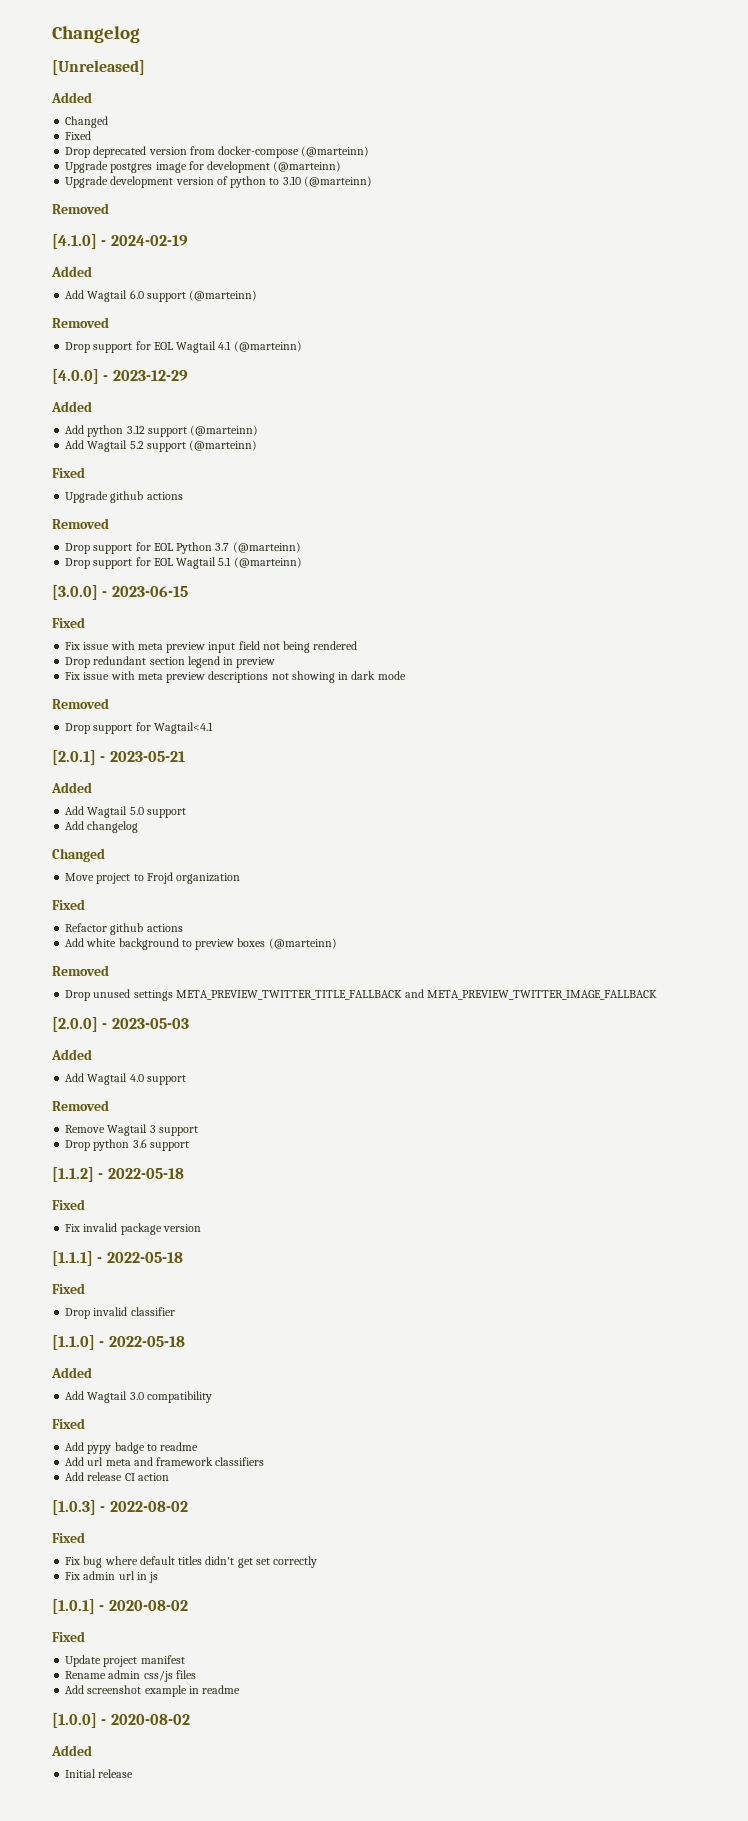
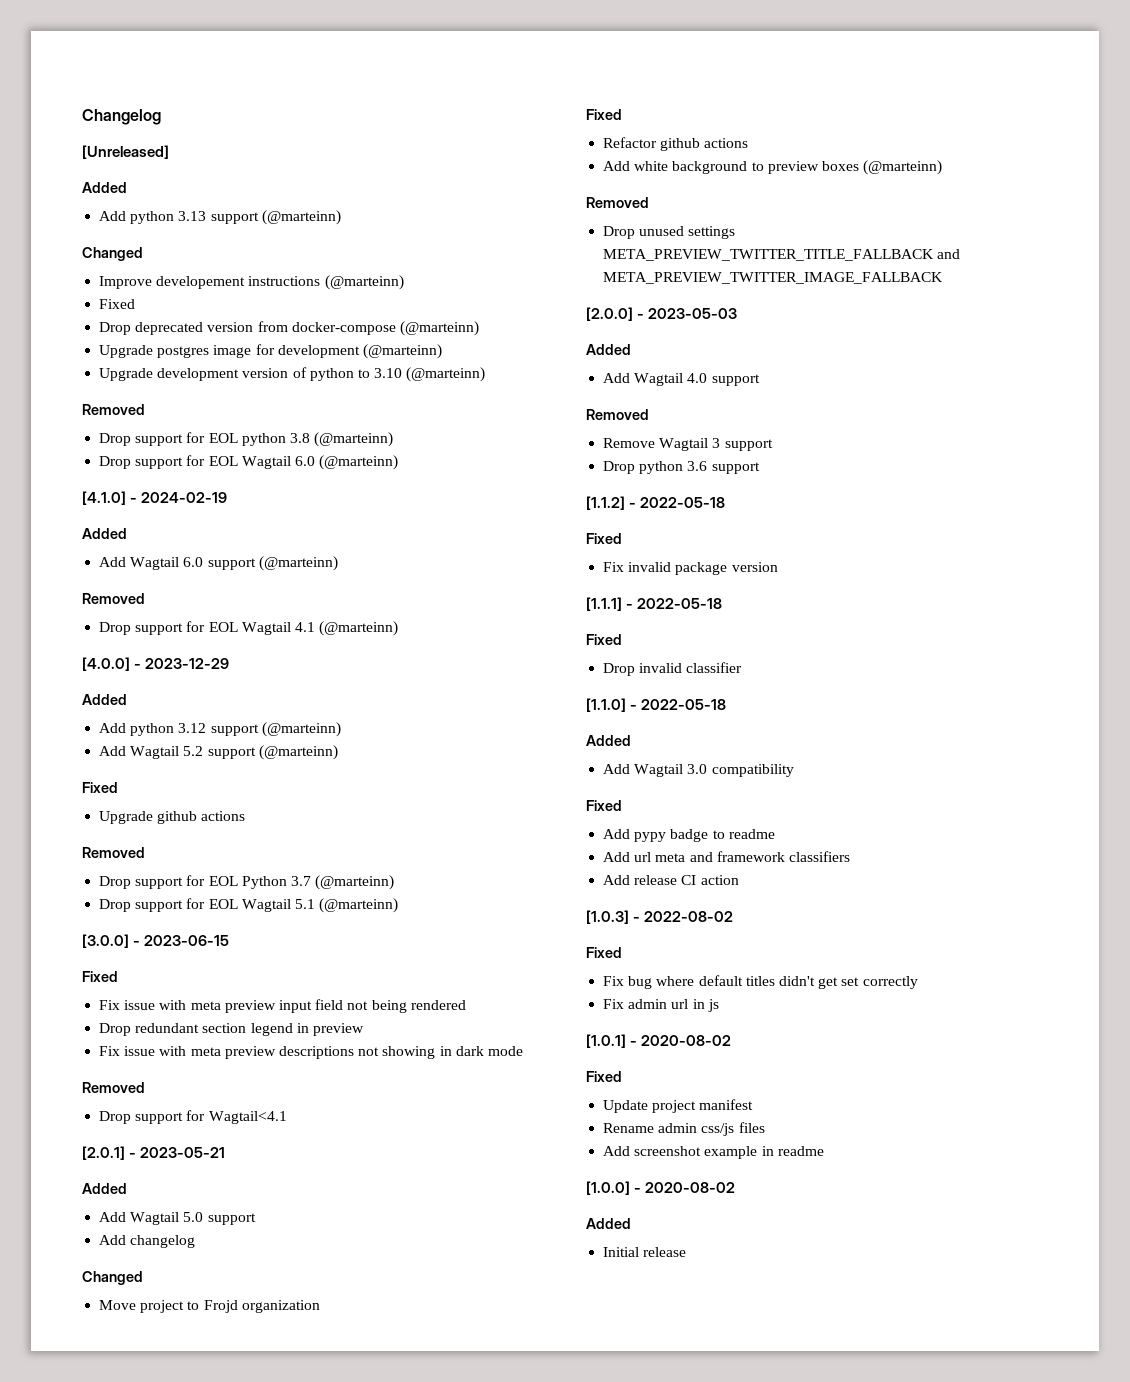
  [Unreleased]
  Added
+ Add python 3.13 support (@marteinn)
  Changed
+ Improve developement instructions (@marteinn)
+ Drop support for EOL python 3.8 (@marteinn)
+ Drop support for EOL Wagtail 6.0 (@marteinn)

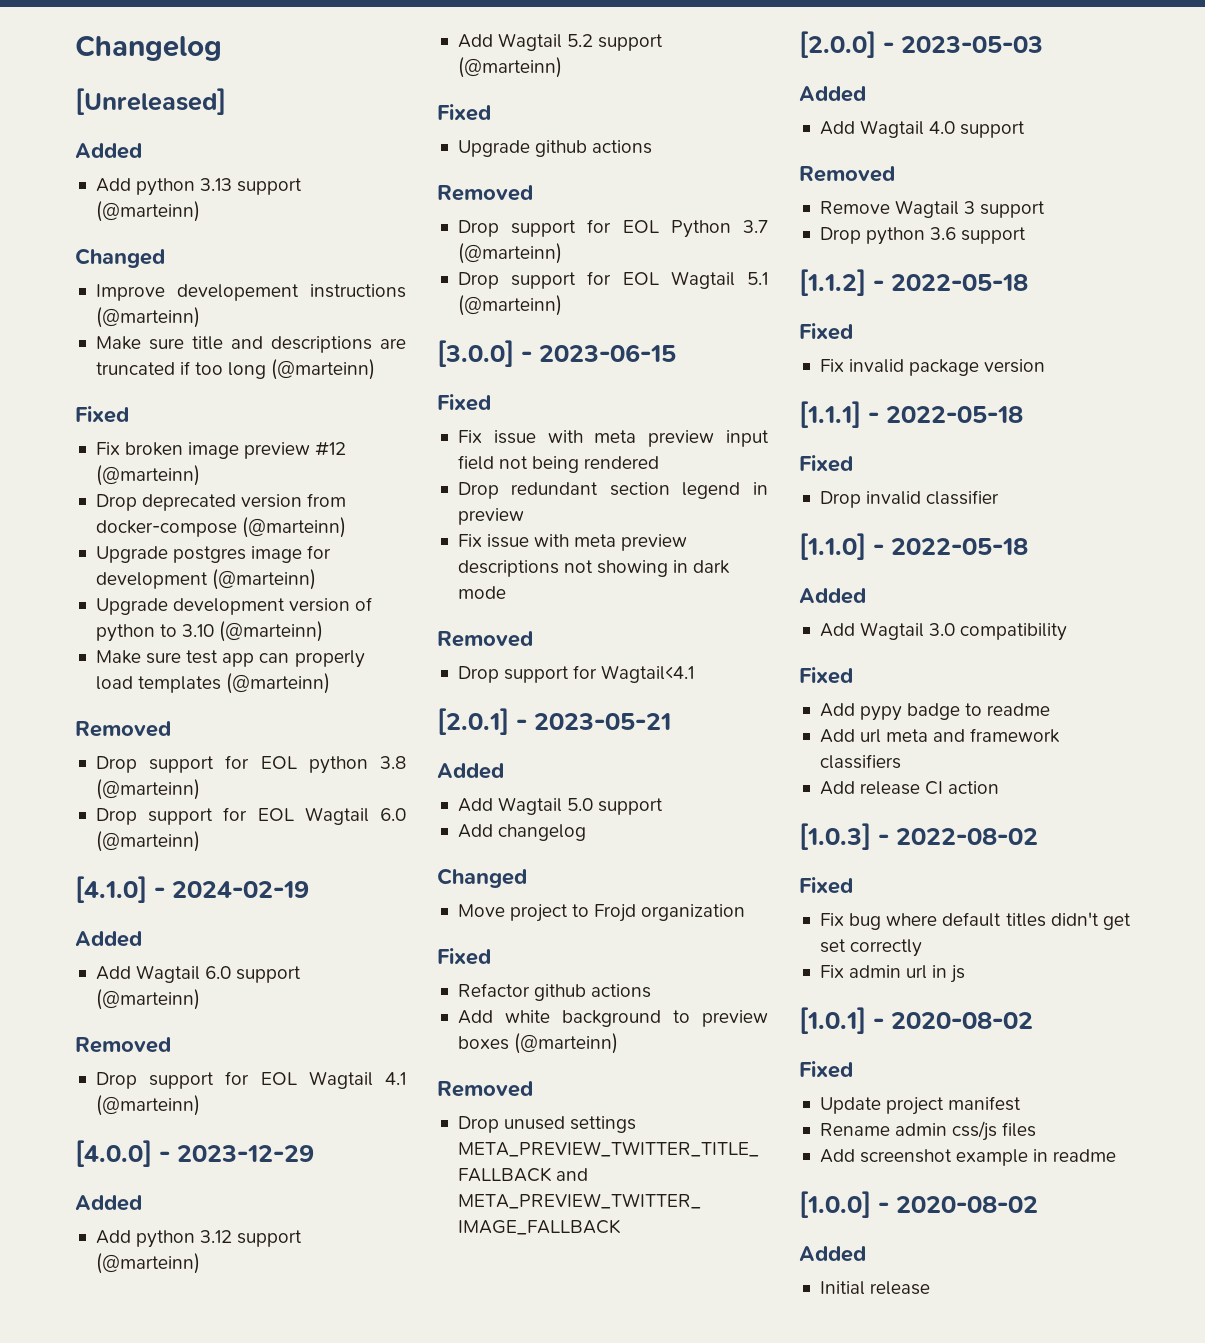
  Improve developement instructions (@marteinn)
+ Make sure title and descriptions are truncated if too long (@marteinn)
  Fixed
+ Fix broken image preview #12 (@marteinn)
+ Make sure test app can properly load templates (@marteinn)

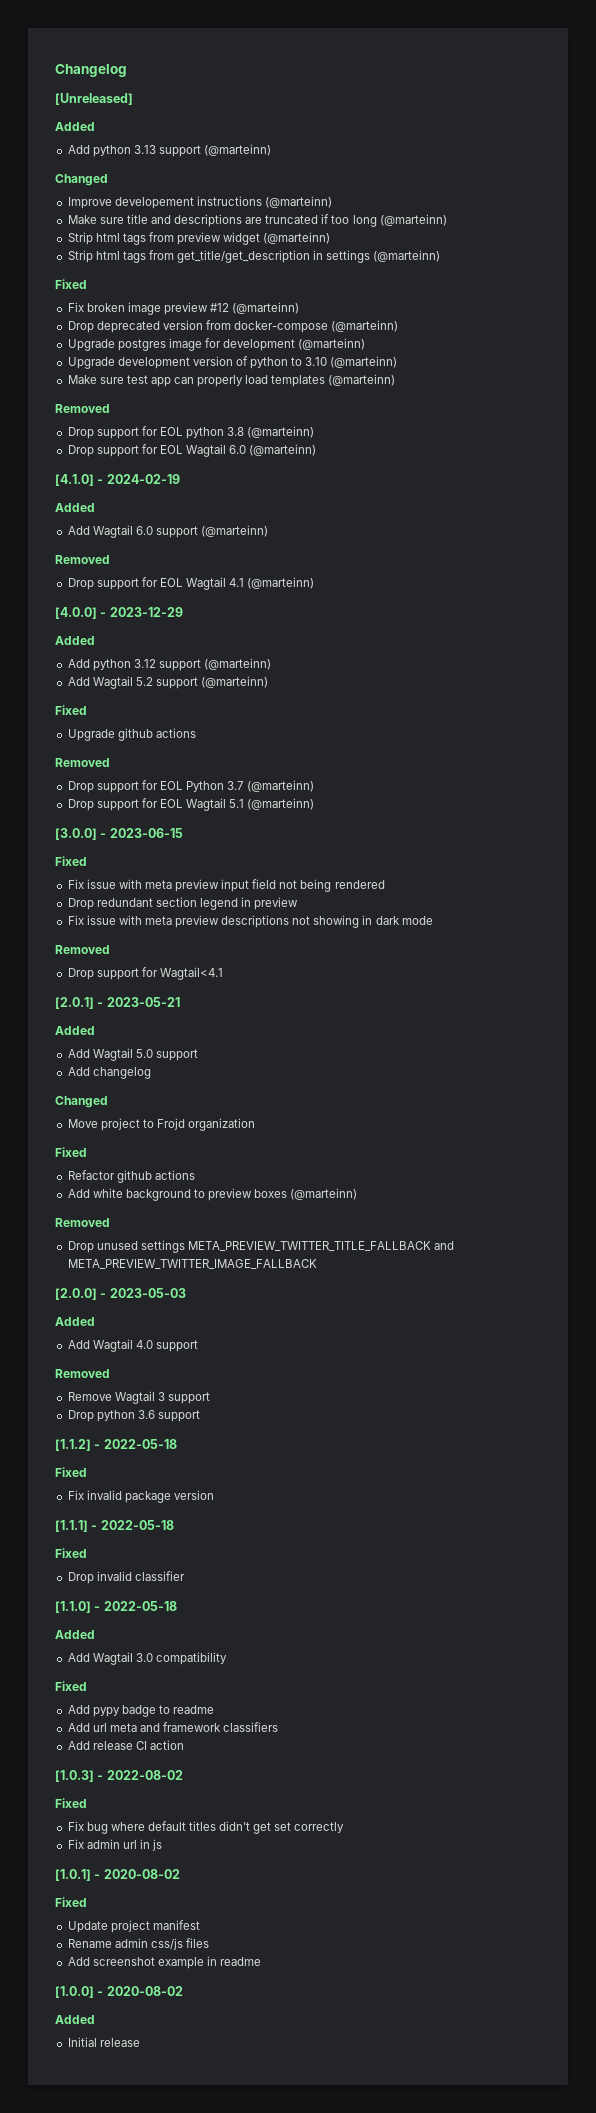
+ Strip html tags from preview widget (@marteinn)
+ Strip html tags from get_title/get_description in settings (@marteinn)

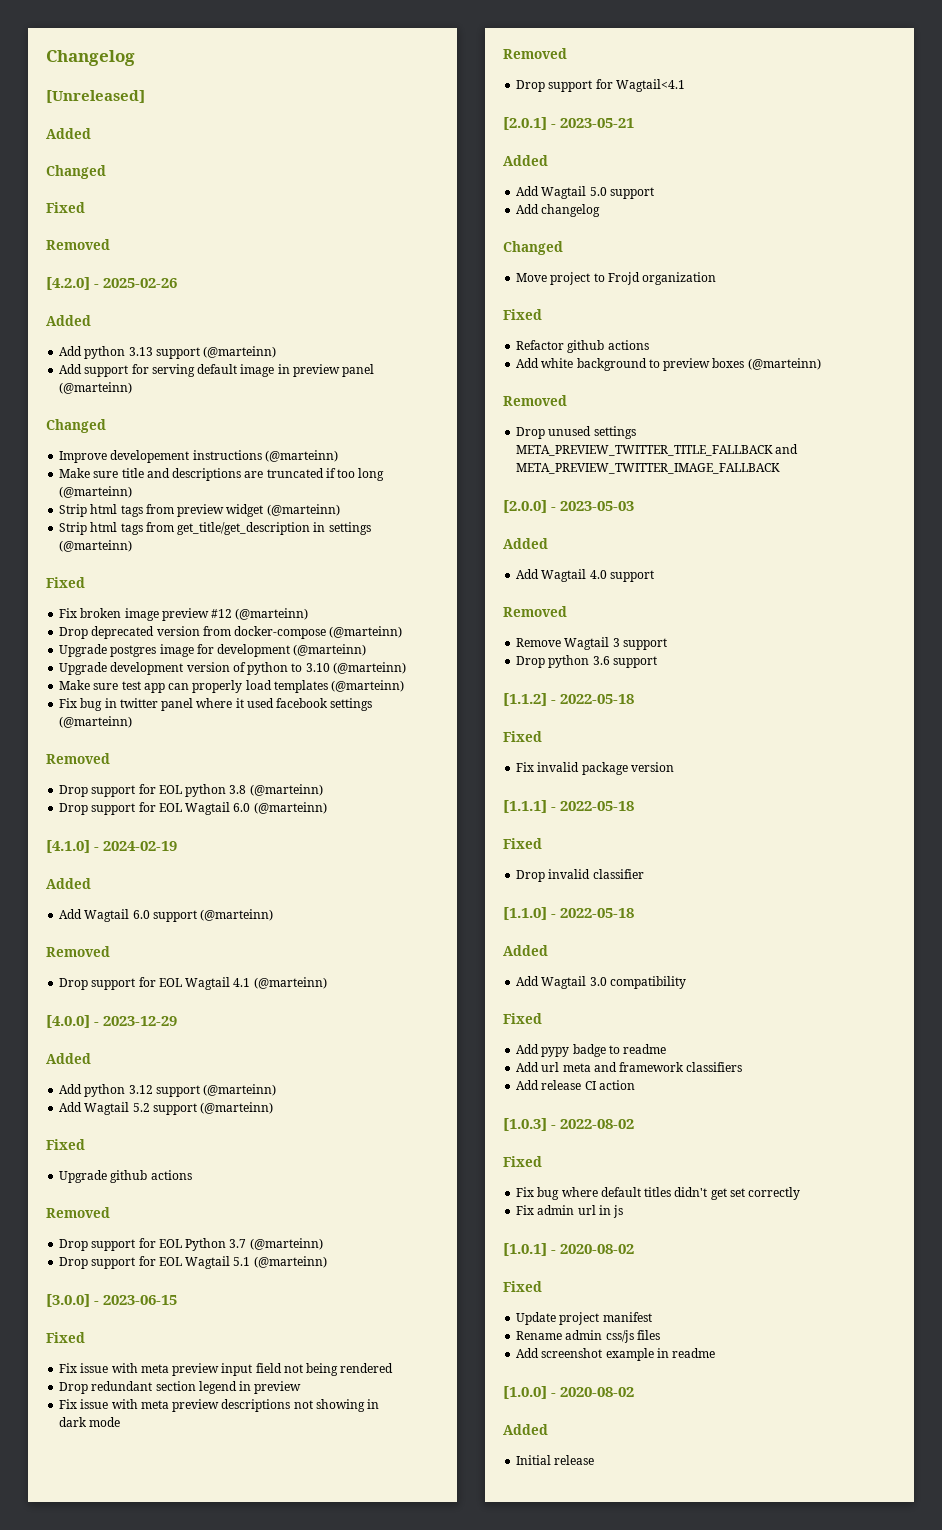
  [Unreleased]
+ Added
+ Changed
+ Fixed
+ Removed
+ [4.2.0] - 2025-02-26
+ Add support for serving default image in preview panel (@marteinn)
+ Fix bug in twitter panel where it used facebook settings (@marteinn)

